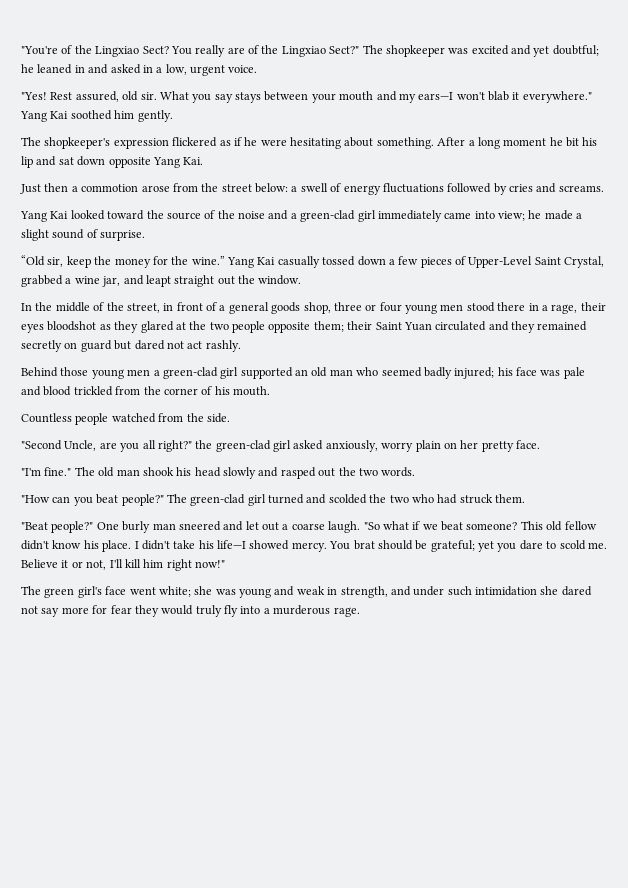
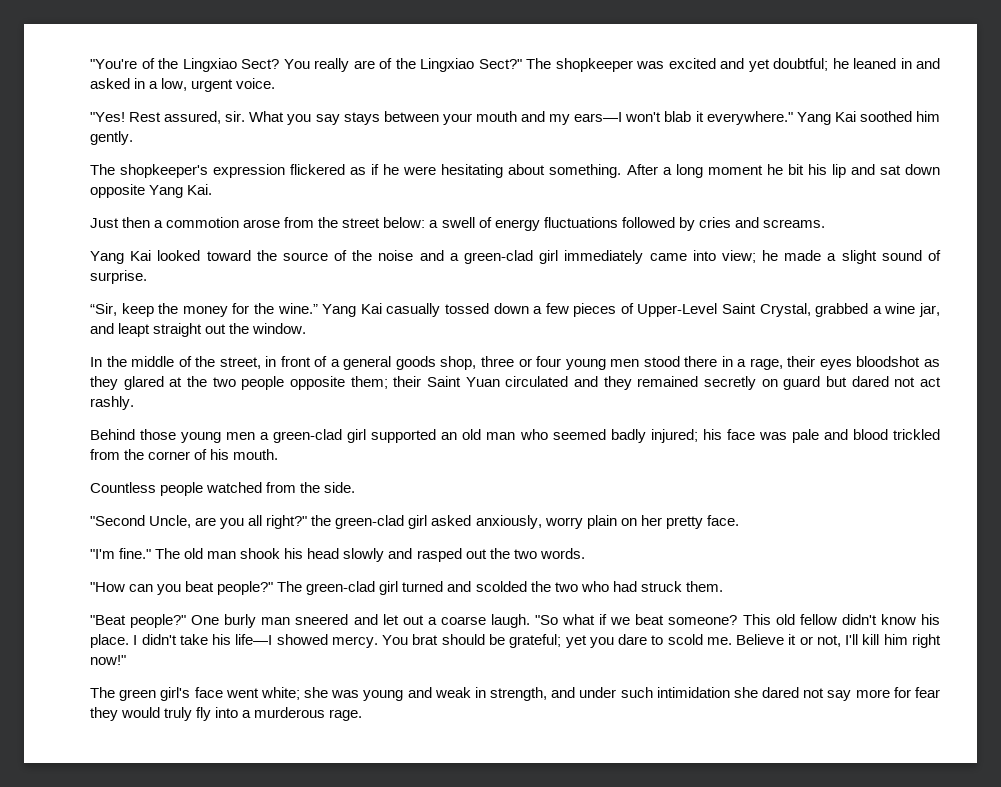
- Rest assured, old sir.
+ Rest assured, sir.
- “Old sir, keep the money for the wine.”
+ “Sir, keep the money for the wine.”

